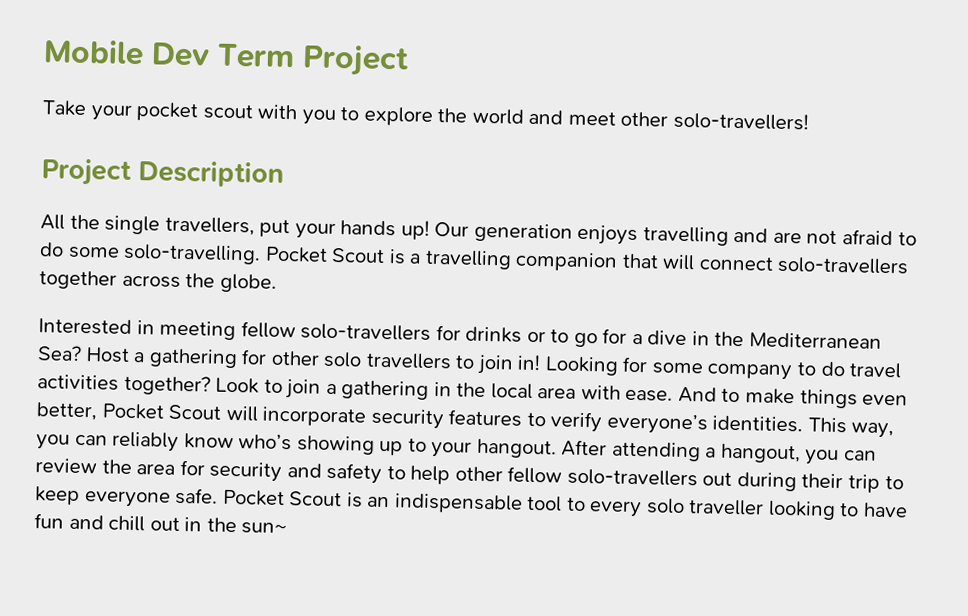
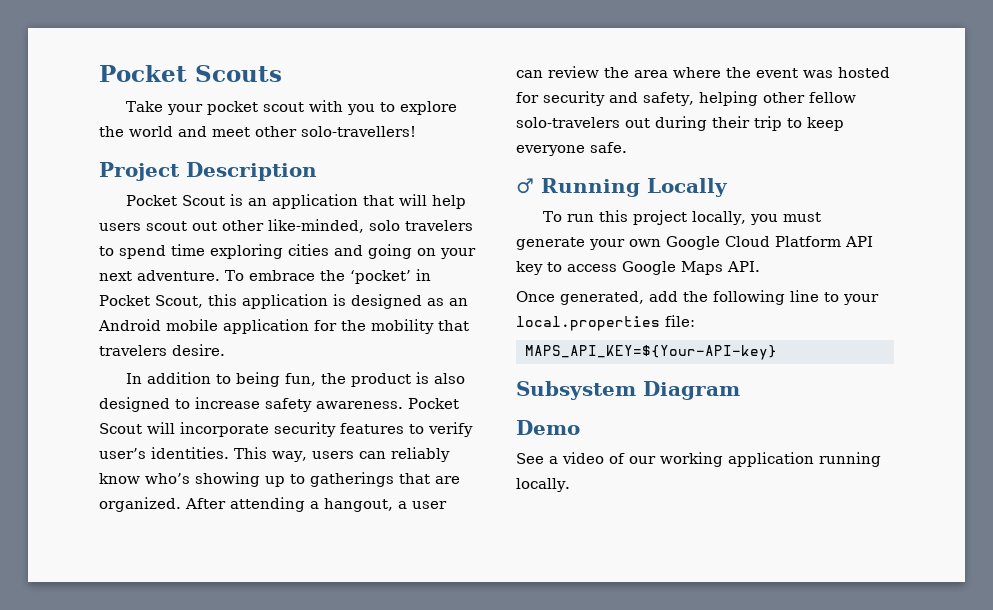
- Mobile Dev Term Project
+ Pocket Scouts
- All the single travellers, put your hands up! Our generation enjoys travelling and are not afraid to do some solo-travelling. Pocket Scout is a travelling companion that will connect solo-travellers together across the globe.
- Interested in meeting fellow solo-travellers for drinks or to go for a dive in the Mediterranean Sea? Host a gathering for other solo travellers to join in! Looking for some company to do travel activities together? Look to join a gathering in the local area with ease. And to make things even better, Pocket Scout will incorporate security features to verify everyone’s identities.
+ Pocket Scout is an application that will help users scout out other like-minded, solo travelers to spend time exploring cities and going on your next adventure. To embrace the ‘pocket’ in Pocket Scout, this application is designed as an Android mobile application for the mobility that travelers desire.
+ In addition to being fun, the product is also designed to increase safety awareness. Pocket Scout will incorporate security features to verify user’s identities.
- This way, you can reliably know who’s showing up to your hangout.
+ This way, users can reliably know who’s showing up to gatherings that are organized.
- After attending a hangout, you can review the area for security and safety to help other fellow solo-travellers out during their trip to keep everyone safe. Pocket Scout is an indispensable tool to every solo traveller looking to have fun and chill out in the sun~
+ After attending a hangout, a user can review the area where the event was hosted for security and safety, helping other fellow solo-travelers out during their trip to keep everyone safe.
+ ♂ Running Locally
+ To run this project locally, you must generate your own Google Cloud Platform API key to access Google Maps API.
+ Once generated, add the following line to your local.properties file:
+ MAPS_API_KEY=${Your-API-key}
+ Subsystem Diagram
+ Demo
+ See a video of our working application running locally.

